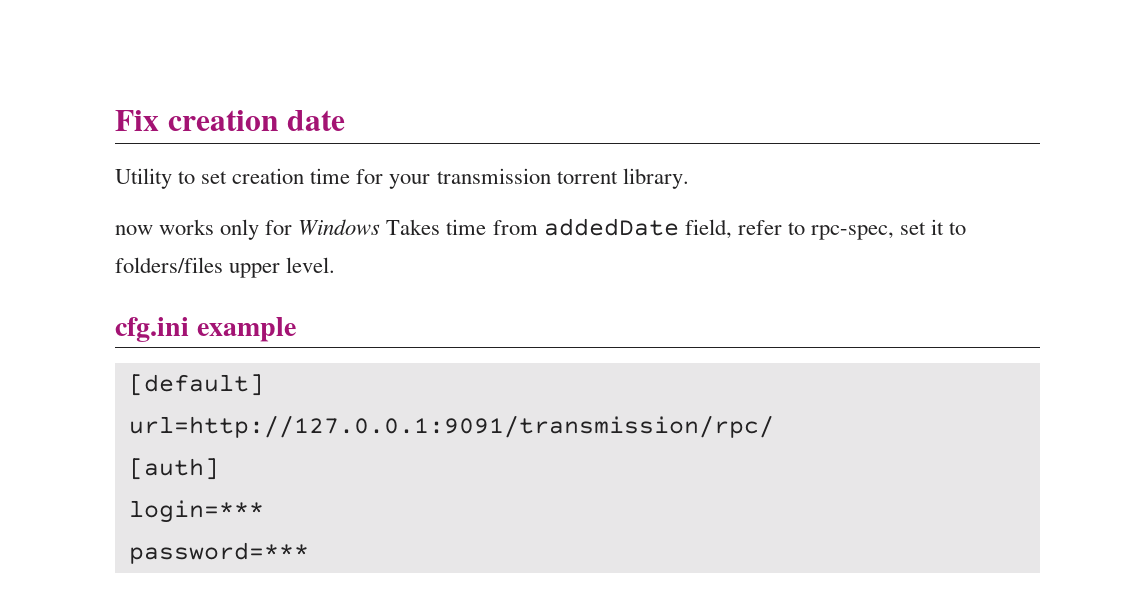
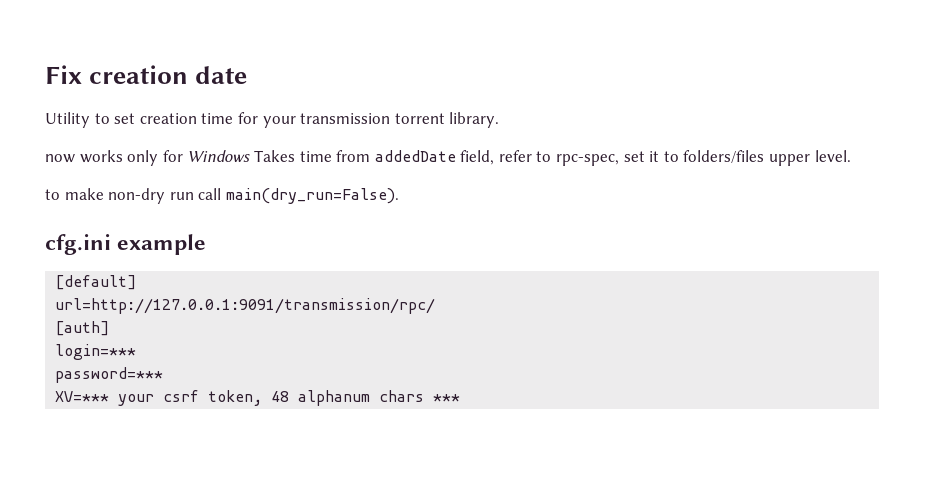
+ to make non-dry run call main(dry_run=False).
+ XV=*** your csrf token, 48 alphanum chars ***

